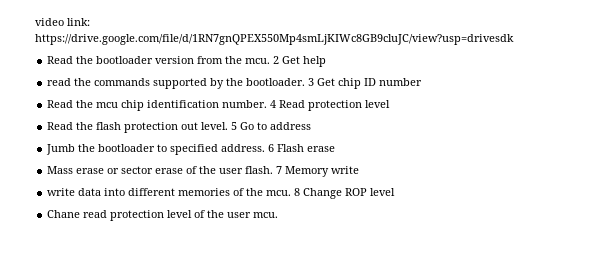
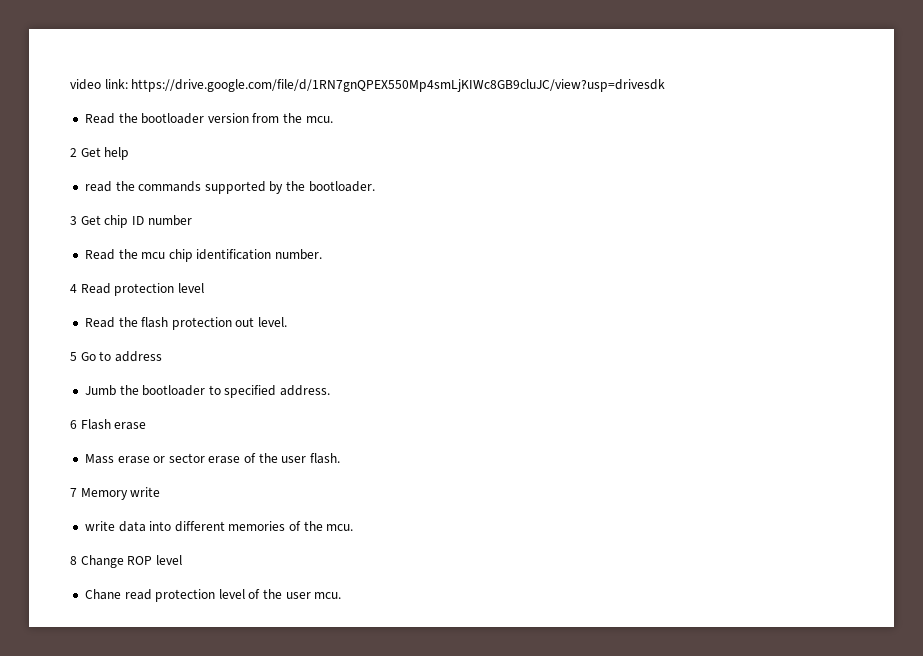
- Read the bootloader version from the mcu. 2 Get help
+ Read the bootloader version from the mcu.
+ 2 Get help
- read the commands supported by the bootloader. 3 Get chip ID number
+ read the commands supported by the bootloader.
+ 3 Get chip ID number
- Read the mcu chip identification number. 4 Read protection level
+ Read the mcu chip identification number.
+ 4 Read protection level
- Read the flash protection out level. 5 Go to address
+ Read the flash protection out level.
+ 5 Go to address
- Jumb the bootloader to specified address. 6 Flash erase
+ Jumb the bootloader to specified address.
+ 6 Flash erase
- Mass erase or sector erase of the user flash. 7 Memory write
+ Mass erase or sector erase of the user flash.
+ 7 Memory write
- write data into different memories of the mcu. 8 Change ROP level
+ write data into different memories of the mcu.
+ 8 Change ROP level

